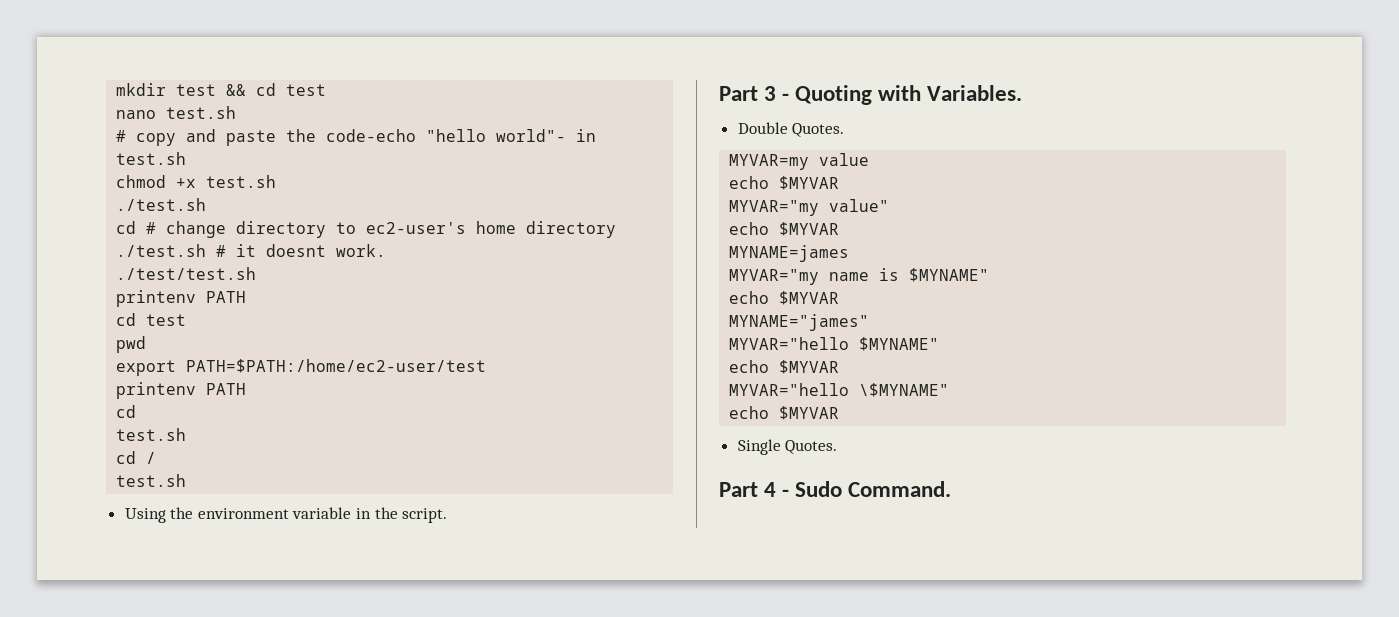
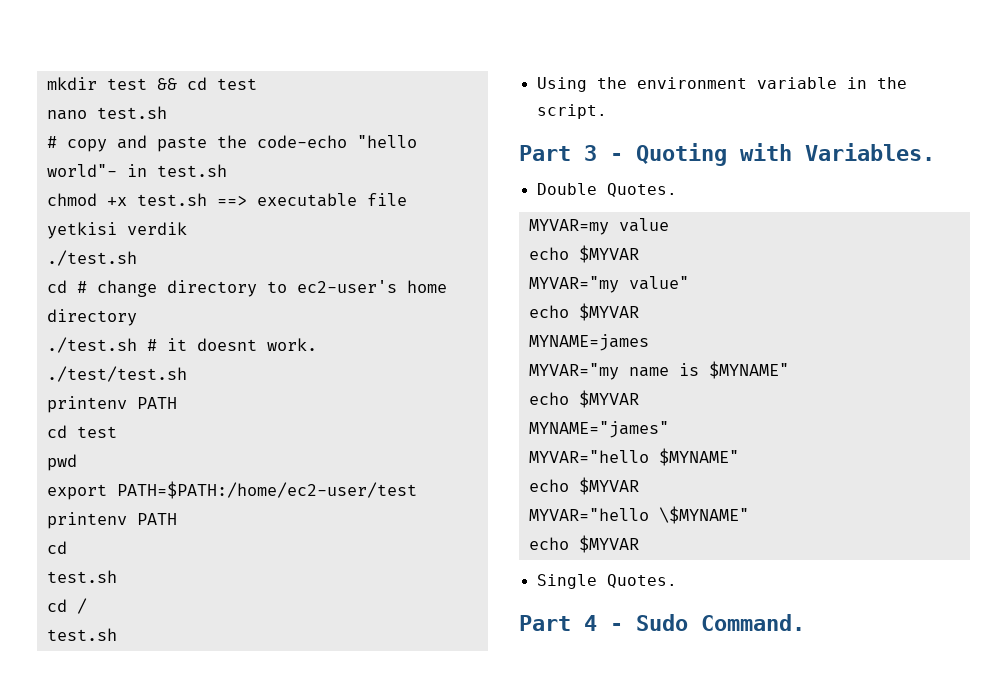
- chmod +x test.sh
+ chmod +x test.sh ==> executable file yetkisi verdik

